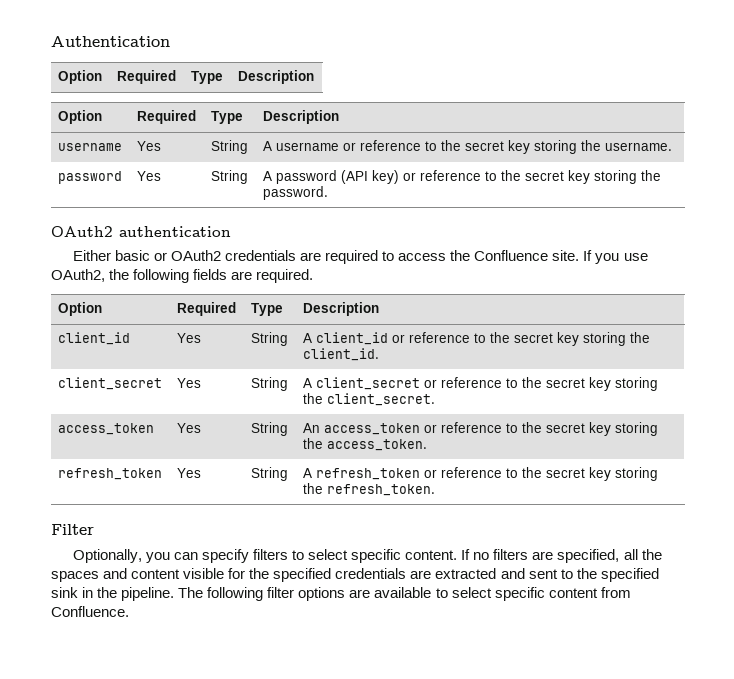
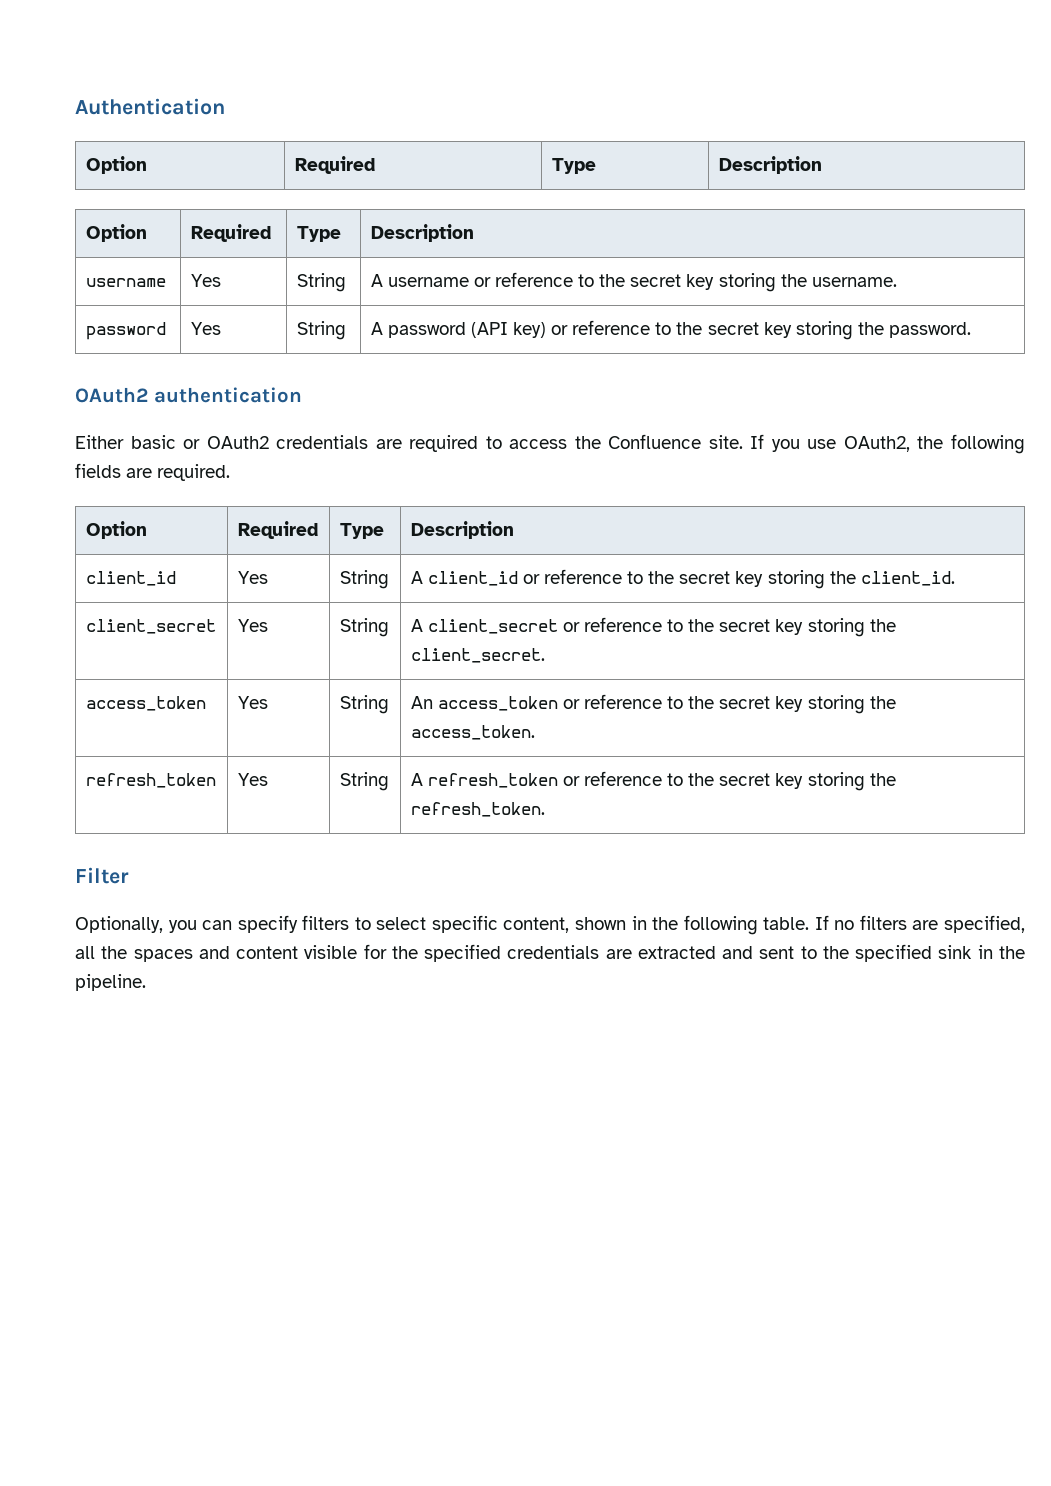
- Optionally, you can specify filters to select specific content.
+ Optionally, you can specify filters to select specific content, shown in the following table.
- The following filter options are available to select specific content from Confluence.

